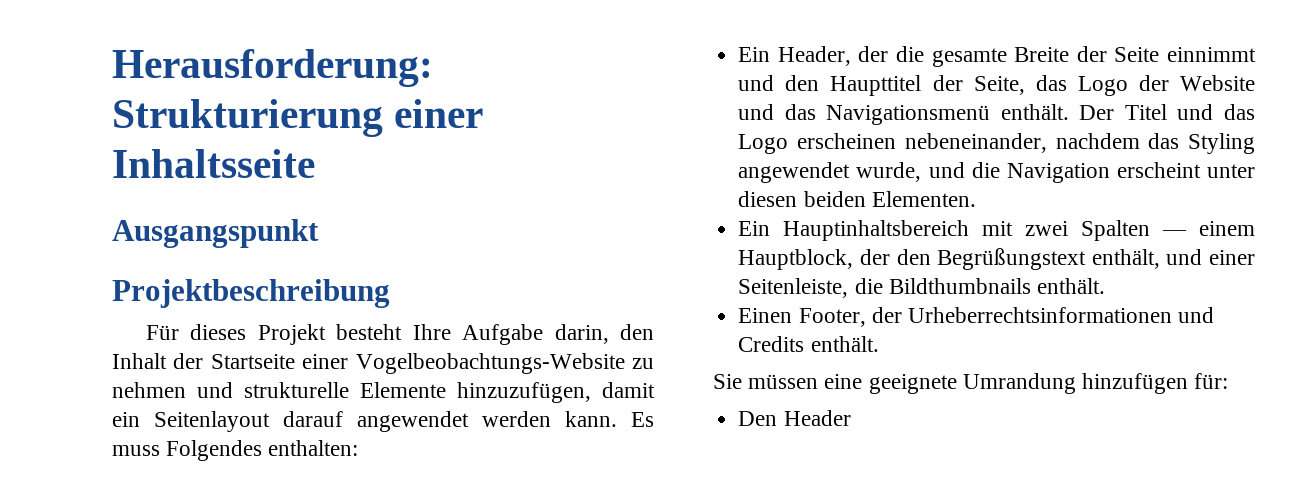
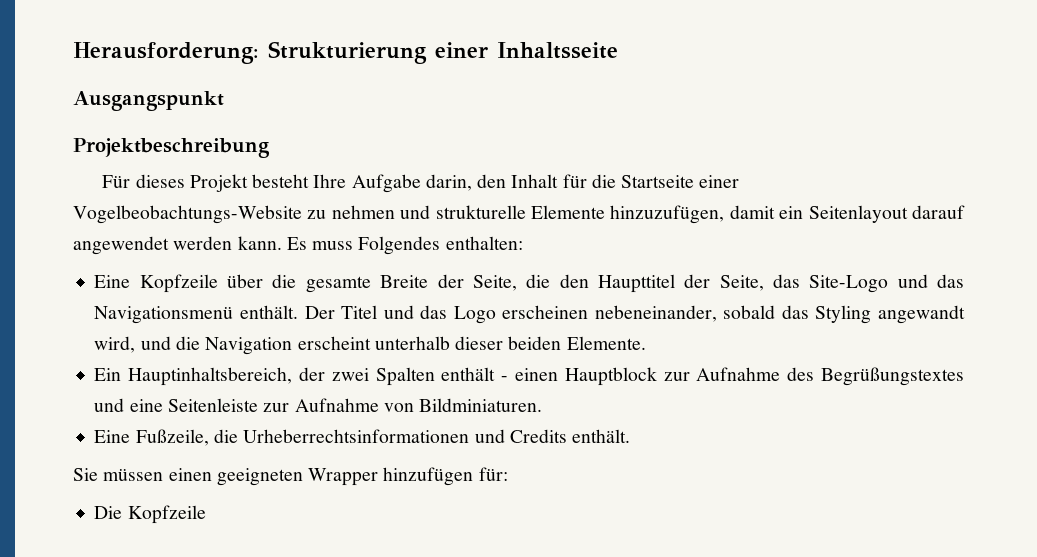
- Für dieses Projekt besteht Ihre Aufgabe darin, den Inhalt der Startseite einer Vogelbeobachtungs-Website zu nehmen und strukturelle Elemente hinzuzufügen, damit ein Seitenlayout darauf angewendet werden kann.
+ Für dieses Projekt besteht Ihre Aufgabe darin, den Inhalt für die Startseite einer Vogelbeobachtungs-Website zu nehmen und strukturelle Elemente hinzuzufügen, damit ein Seitenlayout darauf angewendet werden kann.
- Ein Header, der die gesamte Breite der Seite einnimmt und den Haupttitel der Seite, das Logo der Website und das Navigationsmenü enthält.
+ Eine Kopfzeile über die gesamte Breite der Seite, die den Haupttitel der Seite, das Site-Logo und das Navigationsmenü enthält.
- Der Titel und das Logo erscheinen nebeneinander, nachdem das Styling angewendet wurde, und die Navigation erscheint unter diesen beiden Elementen.
- Ein Hauptinhaltsbereich mit zwei Spalten — einem Hauptblock, der den Begrüßungstext enthält, und einer Seitenleiste, die Bildthumbnails enthält.
- Einen Footer, der Urheberrechtsinformationen und Credits enthält.
+ Der Titel und das Logo erscheinen nebeneinander, sobald das Styling angewandt wird, und die Navigation erscheint unterhalb dieser beiden Elemente.
+ Ein Hauptinhaltsbereich, der zwei Spalten enthält - einen Hauptblock zur Aufnahme des Begrüßungstextes und eine Seitenleiste zur Aufnahme von Bildminiaturen.
+ Eine Fußzeile, die Urheberrechtsinformationen und Credits enthält.
- Sie müssen eine geeignete Umrandung hinzufügen für:
+ Sie müssen einen geeigneten Wrapper hinzufügen für:
- Den Header
+ Die Kopfzeile

